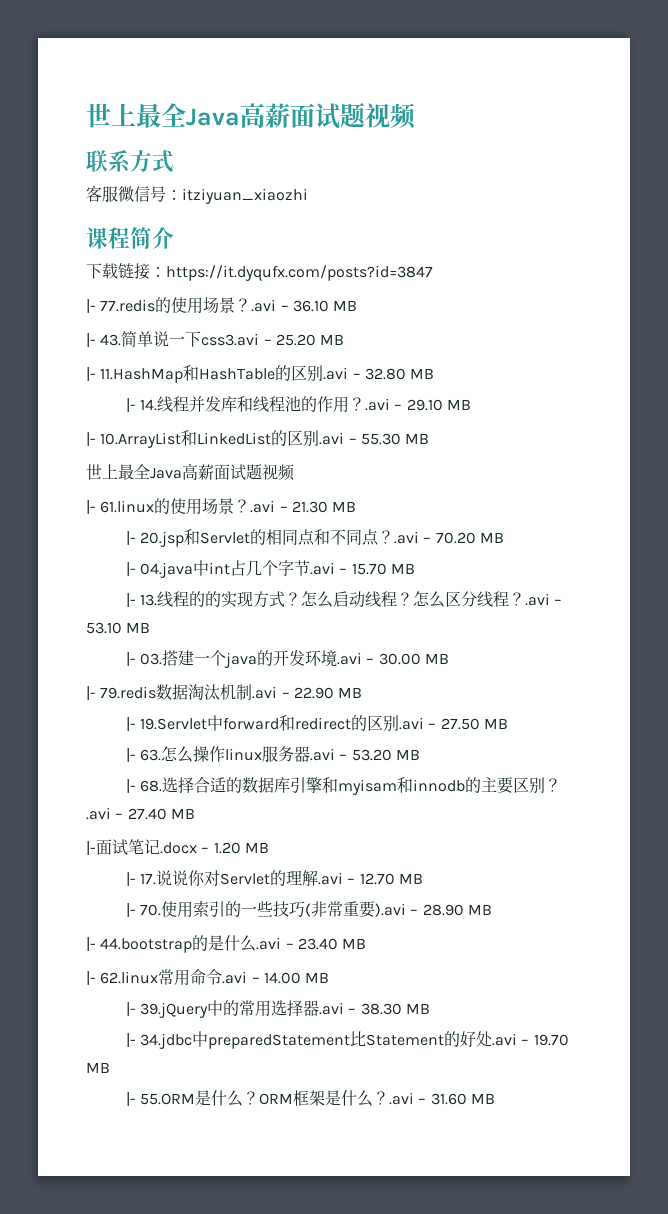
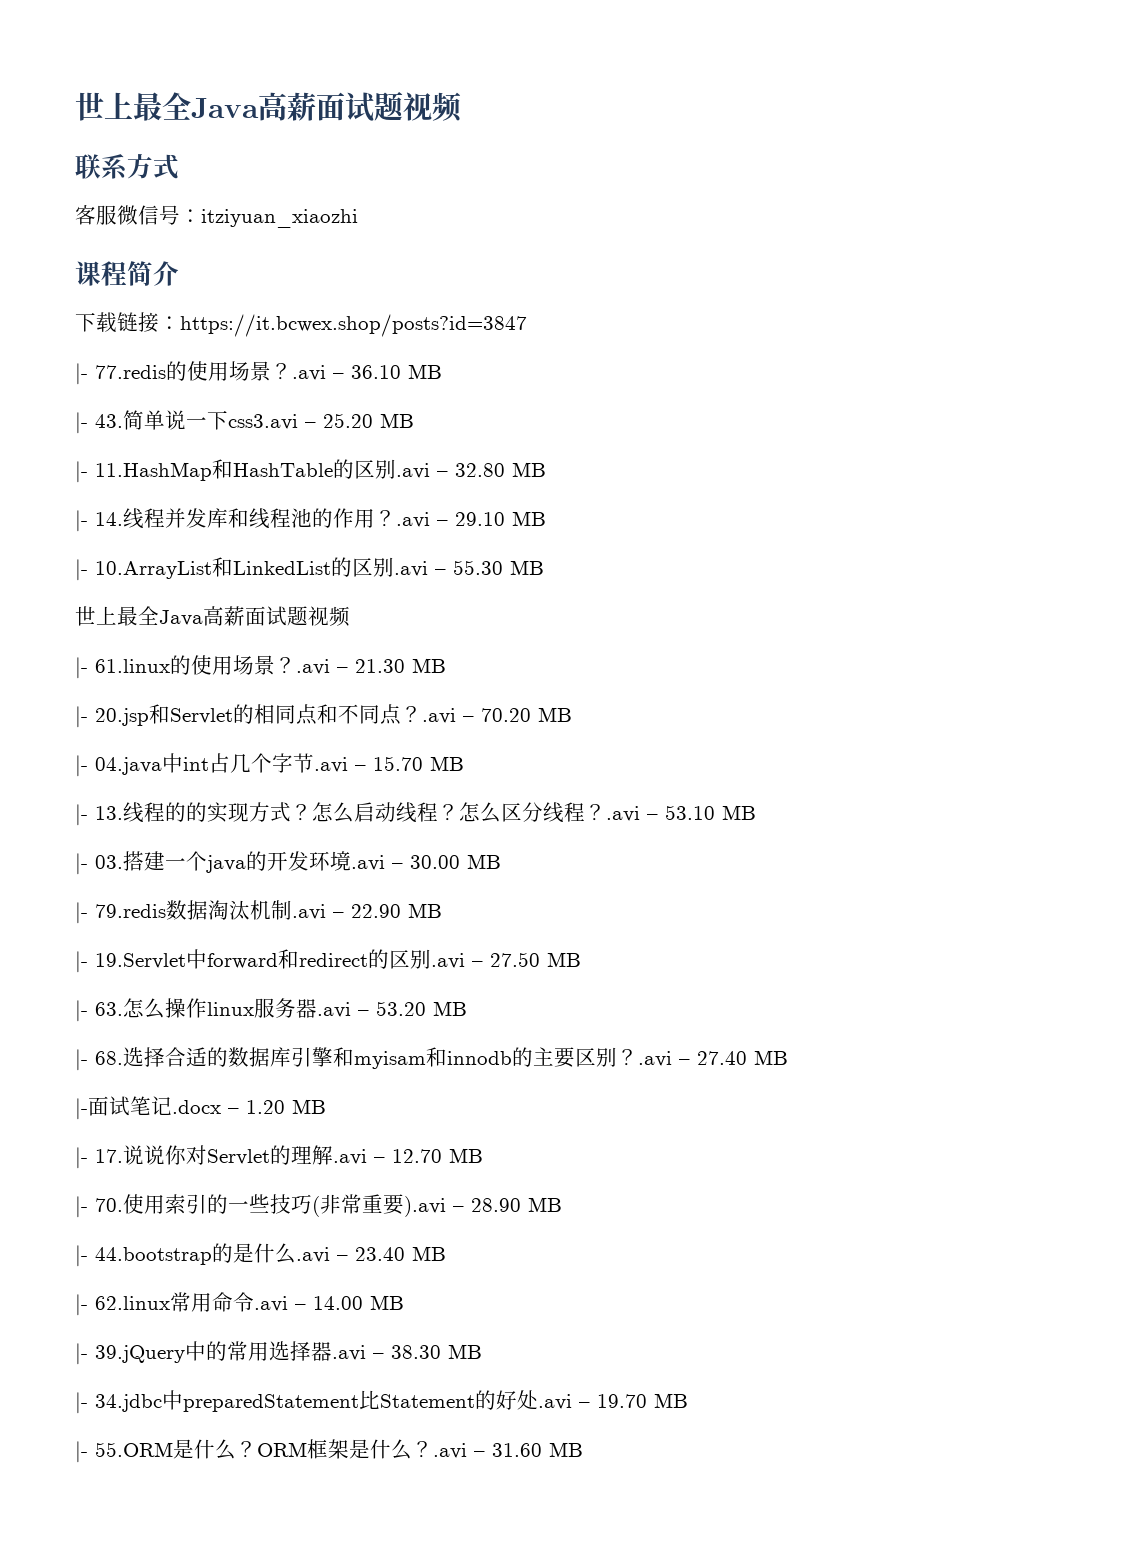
- 下载链接：https://it.dyqufx.com/posts?id=3847
+ 下载链接：https://it.bcwex.shop/posts?id=3847

